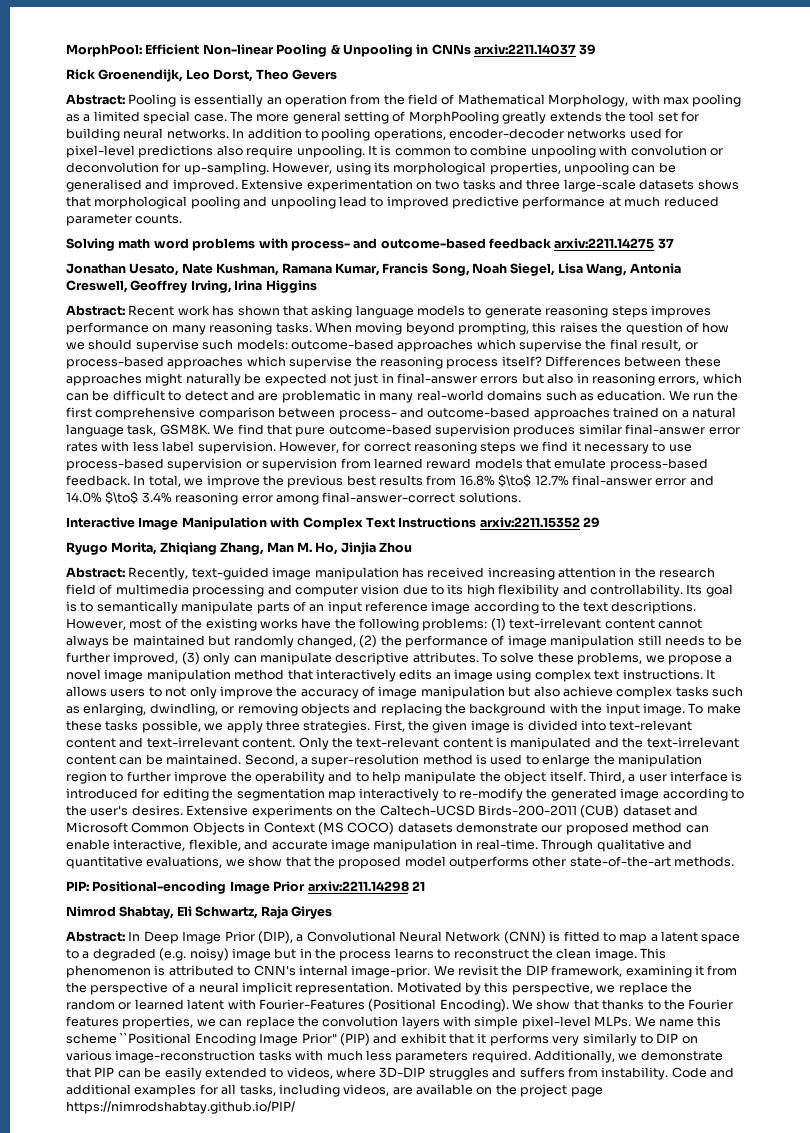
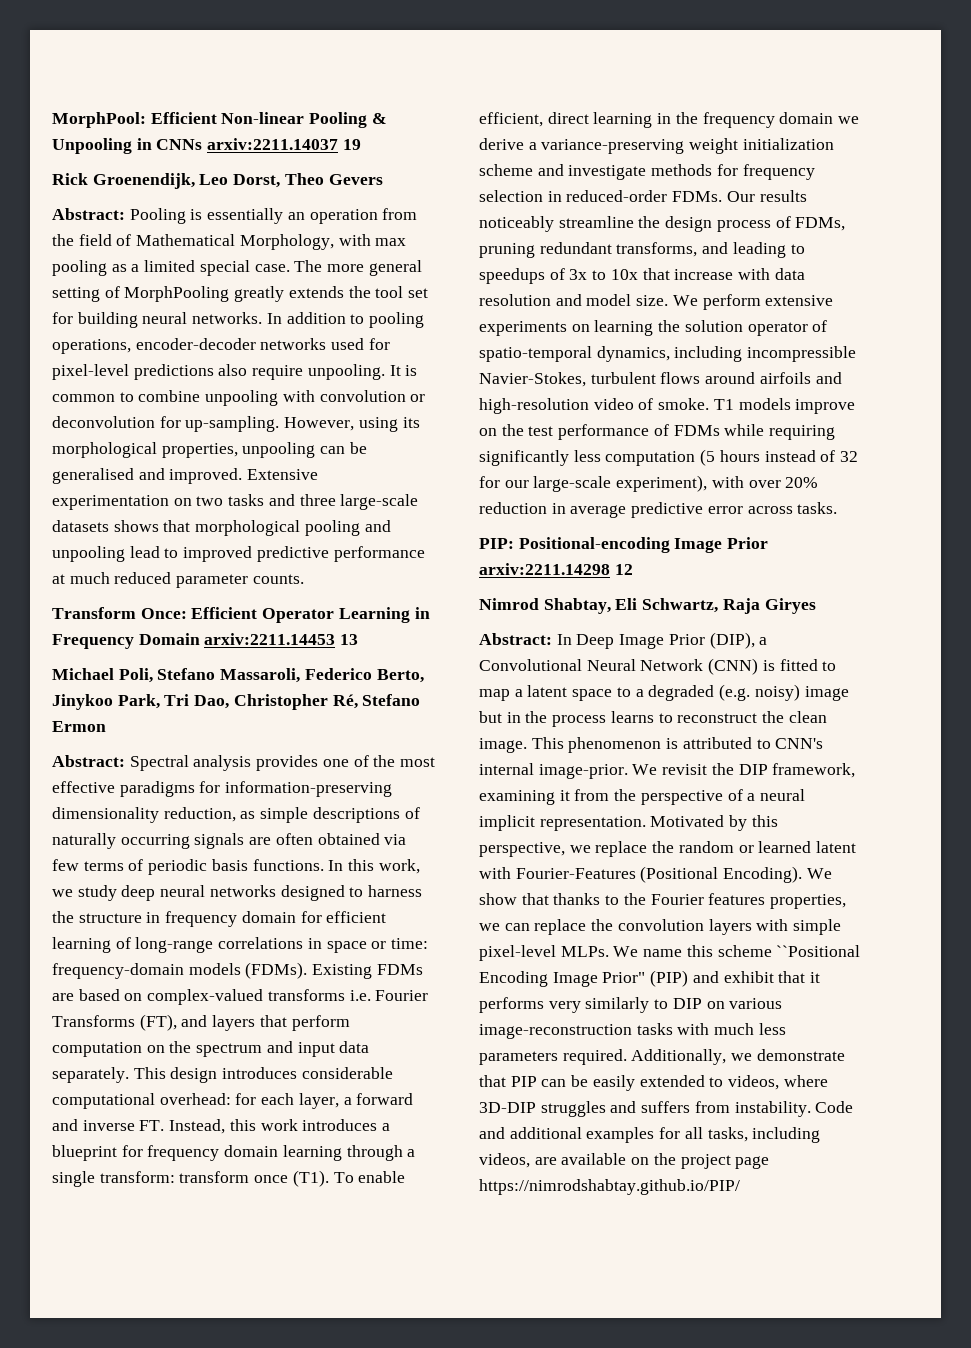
- MorphPool: Efficient Non-linear Pooling & Unpooling in CNNs arxiv:2211.14037 39
+ MorphPool: Efficient Non-linear Pooling & Unpooling in CNNs arxiv:2211.14037 19
- Solving math word problems with process- and outcome-based feedback arxiv:2211.14275 37
- Jonathan Uesato, Nate Kushman, Ramana Kumar, Francis Song, Noah Siegel, Lisa Wang, Antonia Creswell, Geoffrey Irving, Irina Higgins
- Abstract: Recent work has shown that asking language models to generate reasoning steps improves performance on many reasoning tasks. When moving beyond prompting, this raises the question of how we should supervise such models: outcome-based approaches which supervise the final result, or process-based approaches which supervise the reasoning process itself? Differences between these approaches might naturally be expected not just in final-answer errors but also in reasoning errors, which can be difficult to detect and are problematic in many real-world domains such as education. We run the first comprehensive comparison between process- and outcome-based approaches trained on a natural language task, GSM8K. We find that pure outcome-based supervision produces similar final-answer error rates with less label supervision. However, for correct reasoning steps we find it necessary to use process-based supervision or supervision from learned reward models that emulate process-based feedback. In total, we improve the previous best results from 16.8% $\to$ 12.7% final-answer error and 14.0% $\to$ 3.4% reasoning error among final-answer-correct solutions.
- Interactive Image Manipulation with Complex Text Instructions arxiv:2211.15352 29
- Ryugo Morita, Zhiqiang Zhang, Man M. Ho, Jinjia Zhou
- Abstract: Recently, text-guided image manipulation has received increasing attention in the research field of multimedia processing and computer vision due to its high flexibility and controllability. Its goal is to semantically manipulate parts of an input reference image according to the text descriptions. However, most of the existing works have the following problems: (1) text-irrelevant content cannot always be maintained but randomly changed, (2) the performance of image manipulation still needs to be further improved, (3) only can manipulate descriptive attributes. To solve these problems, we propose a novel image manipulation method that interactively edits an image using complex text instructions. It allows users to not only improve the accuracy of image manipulation but also achieve complex tasks such as enlarging, dwindling, or removing objects and replacing the background with the input image. To make these tasks possible, we apply three strategies. First, the given image is divided into text-relevant content and text-irrelevant content. Only the text-relevant content is manipulated and the text-irrelevant content can be maintained. Second, a super-resolution method is used to enlarge the manipulation region to further improve the operability and to help manipulate the object itself. Third, a user interface is introduced for editing the segmentation map interactively to re-modify the generated image according to the user's desires. Extensive experiments on the Caltech-UCSD Birds-200-2011 (CUB) dataset and Microsoft Common Objects in Context (MS COCO) datasets demonstrate our proposed method can enable interactive, flexible, and accurate image manipulation in real-time. Through qualitative and quantitative evaluations, we show that the proposed model outperforms other state-of-the-art methods.
+ Transform Once: Efficient Operator Learning in Frequency Domain arxiv:2211.14453 13
+ Michael Poli, Stefano Massaroli, Federico Berto, Jinykoo Park, Tri Dao, Christopher Ré, Stefano Ermon
+ Abstract: Spectral analysis provides one of the most effective paradigms for information-preserving dimensionality reduction, as simple descriptions of naturally occurring signals are often obtained via few terms of periodic basis functions. In this work, we study deep neural networks designed to harness the structure in frequency domain for efficient learning of long-range correlations in space or time: frequency-domain models (FDMs). Existing FDMs are based on complex-valued transforms i.e. Fourier Transforms (FT), and layers that perform computation on the spectrum and input data separately. This design introduces considerable computational overhead: for each layer, a forward and inverse FT. Instead, this work introduces a blueprint for frequency domain learning through a single transform: transform once (T1). To enable efficient, direct learning in the frequency domain we derive a variance-preserving weight initialization scheme and investigate methods for frequency selection in reduced-order FDMs. Our results noticeably streamline the design process of FDMs, pruning redundant transforms, and leading to speedups of 3x to 10x that increase with data resolution and model size. We perform extensive experiments on learning the solution operator of spatio-temporal dynamics, including incompressible Navier-Stokes, turbulent flows around airfoils and high-resolution video of smoke. T1 models improve on the test performance of FDMs while requiring significantly less computation (5 hours instead of 32 for our large-scale experiment), with over 20% reduction in average predictive error across tasks.
- PIP: Positional-encoding Image Prior arxiv:2211.14298 21
+ PIP: Positional-encoding Image Prior arxiv:2211.14298 12

